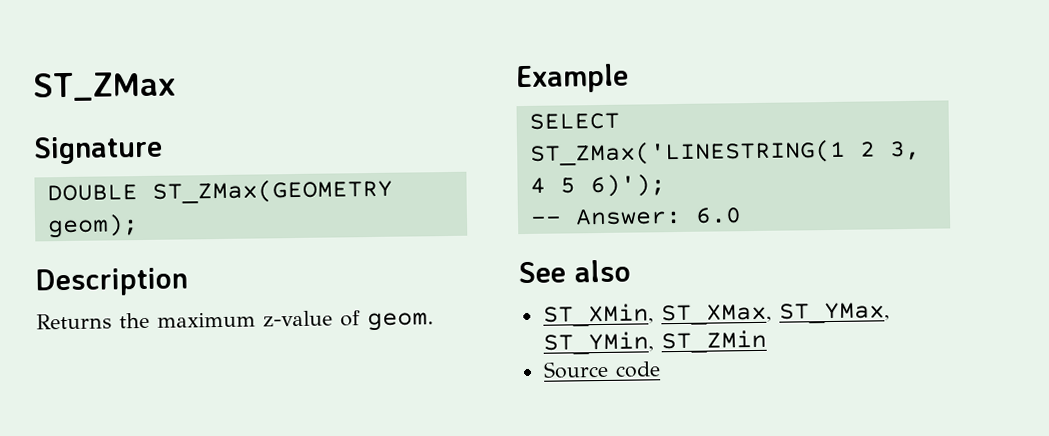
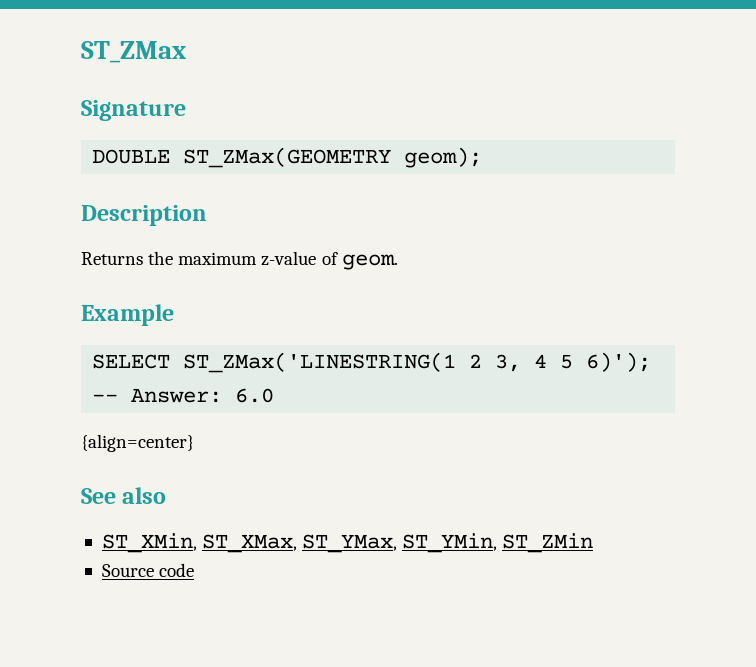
+ {align=center}

